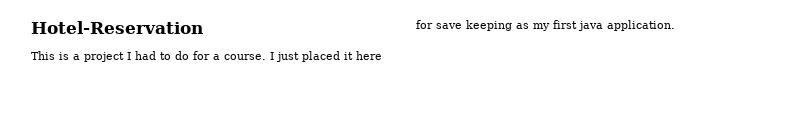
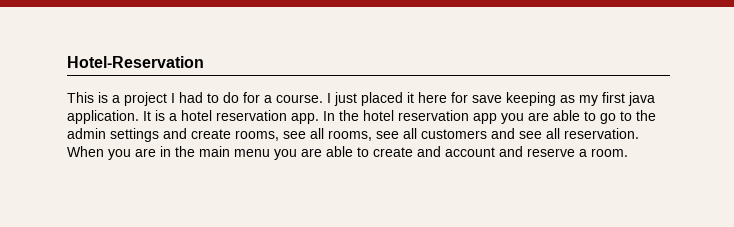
+ It is a hotel reservation app. In the hotel reservation app you are able to go to the admin settings and create rooms, see all rooms, see all customers and see all reservation. When you are in the main menu you are able to create and account and reserve a room.

